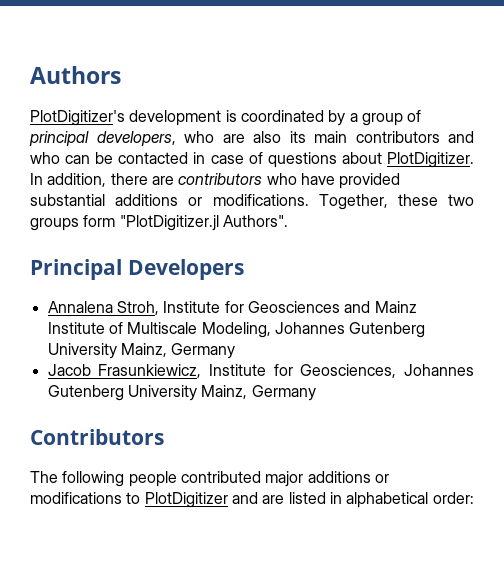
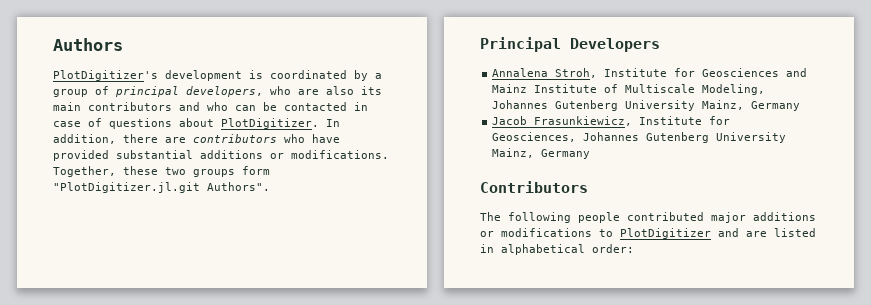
- Together, these two groups form "PlotDigitizer.jl Authors".
+ Together, these two groups form "PlotDigitizer.jl.git Authors".

